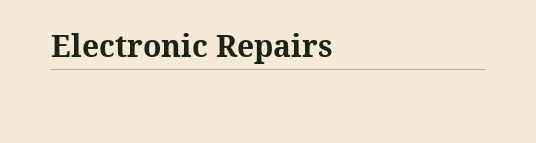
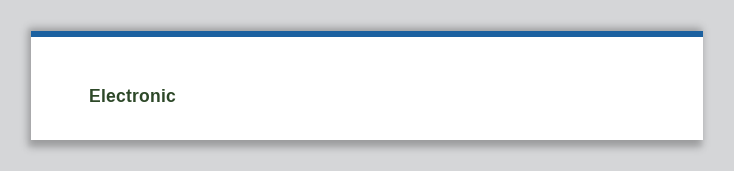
- Electronic Repairs
+ Electronic

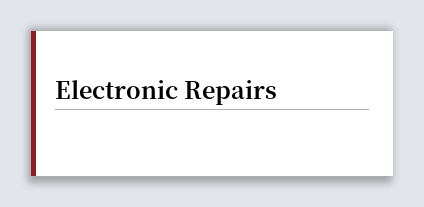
- Electronic
+ Electronic Repairs

